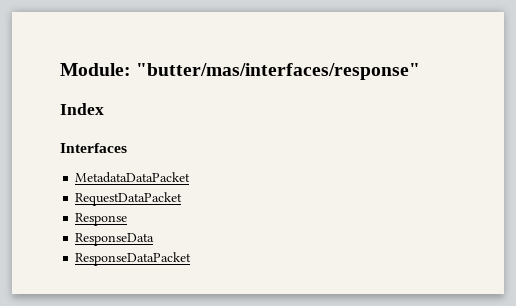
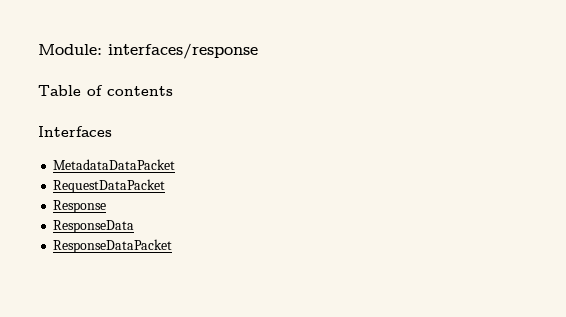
- Module: "butter/mas/interfaces/response"
- Index
+ Module: interfaces/response
+ Table of contents

